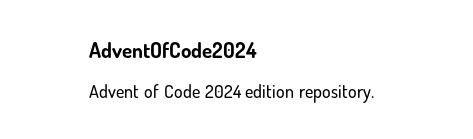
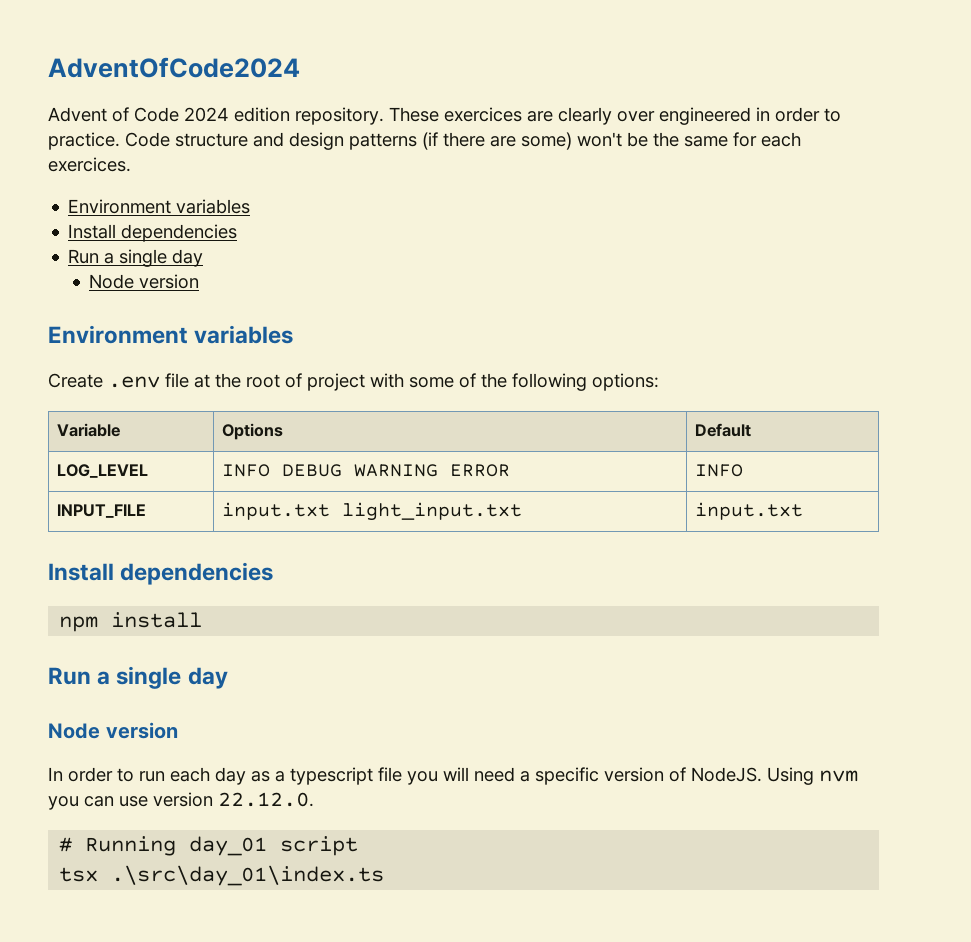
+ These exercices are clearly over engineered in order to practice. Code structure and design patterns (if there are some) won't be the same for each exercices.
+ Environment variables
+ Install dependencies
+ Run a single day
+ Node version
+ Environment variables
+ Create .env file at the root of project with some of the following options:
+ Variable | Options | Default
+ LOG_LEVEL | INFO DEBUG WARNING ERROR | INFO
+ INPUT_FILE | input.txt light_input.txt | input.txt
+ Install dependencies
+ npm install
+ Run a single day
+ Node version
+ In order to run each day as a typescript file you will need a specific version of NodeJS. Using nvm you can use version 22.12.0.
+ # Running day_01 script
+ tsx .\src\day_01\index.ts

